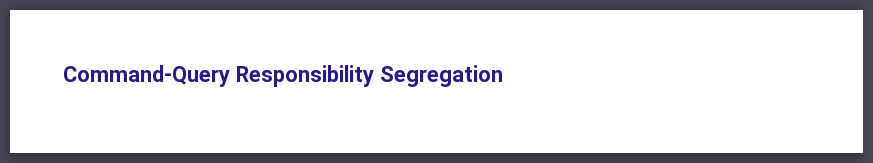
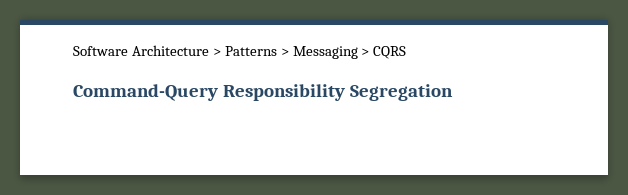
+ Software Architecture > Patterns > Messaging > CQRS

